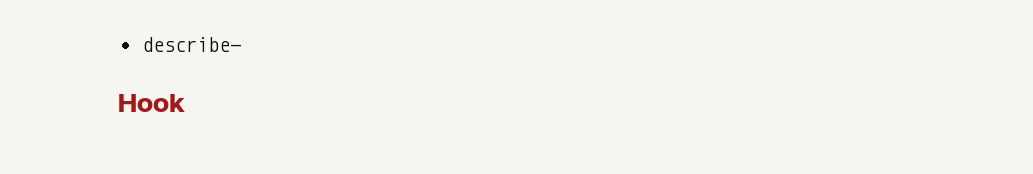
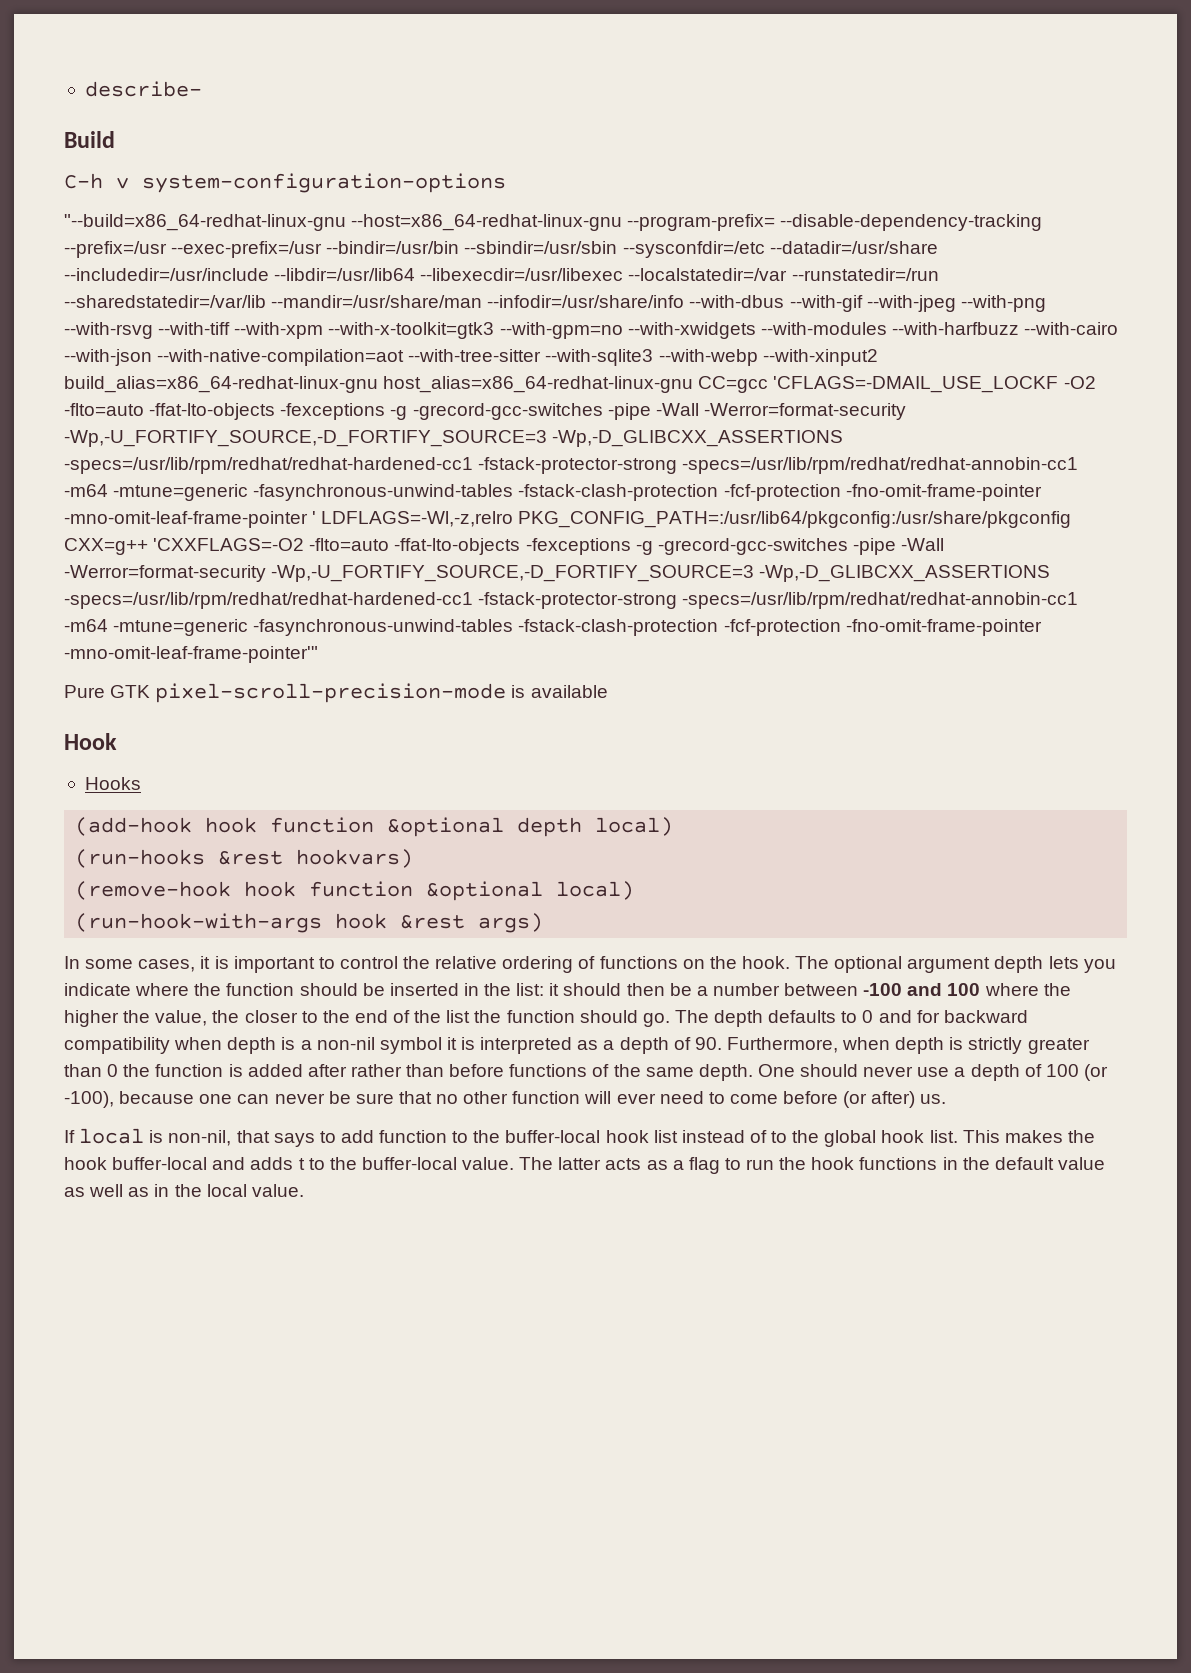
+ Build
+ C-h v system-configuration-options
+ "--build=x86_64-redhat-linux-gnu --host=x86_64-redhat-linux-gnu --program-prefix= --disable-dependency-tracking --prefix=/usr --exec-prefix=/usr --bindir=/usr/bin --sbindir=/usr/sbin --sysconfdir=/etc --datadir=/usr/share --includedir=/usr/include --libdir=/usr/lib64 --libexecdir=/usr/libexec --localstatedir=/var --runstatedir=/run --sharedstatedir=/var/lib --mandir=/usr/share/man --infodir=/usr/share/info --with-dbus --with-gif --with-jpeg --with-png --with-rsvg --with-tiff --with-xpm --with-x-toolkit=gtk3 --with-gpm=no --with-xwidgets --with-modules --with-harfbuzz --with-cairo --with-json --with-native-compilation=aot --with-tree-sitter --with-sqlite3 --with-webp --with-xinput2 build_alias=x86_64-redhat-linux-gnu host_alias=x86_64-redhat-linux-gnu CC=gcc 'CFLAGS=-DMAIL_USE_LOCKF -O2 -flto=auto -ffat-lto-objects -fexceptions -g -grecord-gcc-switches -pipe -Wall -Werror=format-security -Wp,-U_FORTIFY_SOURCE,-D_FORTIFY_SOURCE=3 -Wp,-D_GLIBCXX_ASSERTIONS -specs=/usr/lib/rpm/redhat/redhat-hardened-cc1 -fstack-protector-strong -specs=/usr/lib/rpm/redhat/redhat-annobin-cc1 -m64 -mtune=generic -fasynchronous-unwind-tables -fstack-clash-protection -fcf-protection -fno-omit-frame-pointer -mno-omit-leaf-frame-pointer ' LDFLAGS=-Wl,-z,relro PKG_CONFIG_PATH=:/usr/lib64/pkgconfig:/usr/share/pkgconfig CXX=g++ 'CXXFLAGS=-O2 -flto=auto -ffat-lto-objects -fexceptions -g -grecord-gcc-switches -pipe -Wall -Werror=format-security -Wp,-U_FORTIFY_SOURCE,-D_FORTIFY_SOURCE=3 -Wp,-D_GLIBCXX_ASSERTIONS -specs=/usr/lib/rpm/redhat/redhat-hardened-cc1 -fstack-protector-strong -specs=/usr/lib/rpm/redhat/redhat-annobin-cc1 -m64 -mtune=generic -fasynchronous-unwind-tables -fstack-clash-protection -fcf-protection -fno-omit-frame-pointer -mno-omit-leaf-frame-pointer'"
+ Pure GTK pixel-scroll-precision-mode is available
  Hook
+ Hooks
+ (add-hook hook function &optional depth local)
+ (run-hooks &rest hookvars)
+ (remove-hook hook function &optional local)
+ (run-hook-with-args hook &rest args)
+ In some cases, it is important to control the relative ordering of functions on the hook. The optional argument depth lets you indicate where the function should be inserted in the list: it should then be a number between -100 and 100 where the higher the value, the closer to the end of the list the function should go. The depth defaults to 0 and for backward compatibility when depth is a non-nil symbol it is interpreted as a depth of 90. Furthermore, when depth is strictly greater than 0 the function is added after rather than before functions of the same depth. One should never use a depth of 100 (or -100), because one can never be sure that no other function will ever need to come before (or after) us.
+ If local is non-nil, that says to add function to the buffer-local hook list instead of to the global hook list. This makes the hook buffer-local and adds t to the buffer-local value. The latter acts as a flag to run the hook functions in the default value as well as in the local value.

